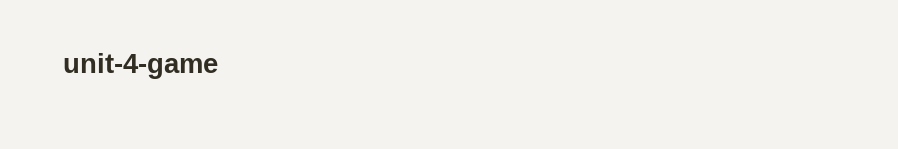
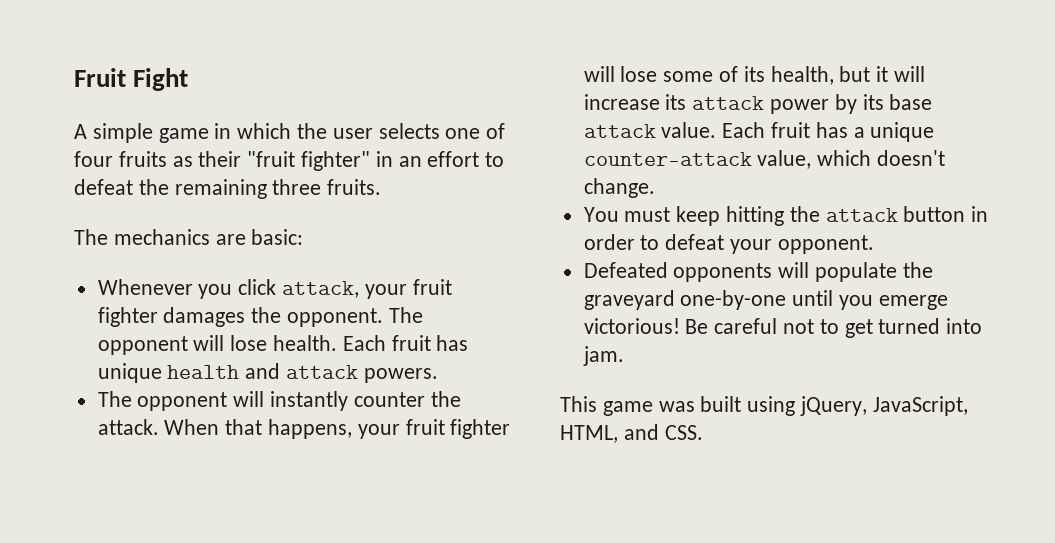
- unit-4-game
+ Fruit Fight
+ A simple game in which the user selects one of four fruits as their "fruit fighter" in an effort to defeat the remaining three fruits.
+ The mechanics are basic:
+ Whenever you click attack, your fruit fighter damages the opponent. The opponent will lose health. Each fruit has unique health and attack powers.
+ The opponent will instantly counter the attack. When that happens, your fruit fighter will lose some of its health, but it will increase its attack power by its base attack value. Each fruit has a unique counter-attack value, which doesn't change.
+ You must keep hitting the attack button in order to defeat your opponent.
+ Defeated opponents will populate the graveyard one-by-one until you emerge victorious! Be careful not to get turned into jam.
+ This game was built using jQuery, JavaScript, HTML, and CSS.

